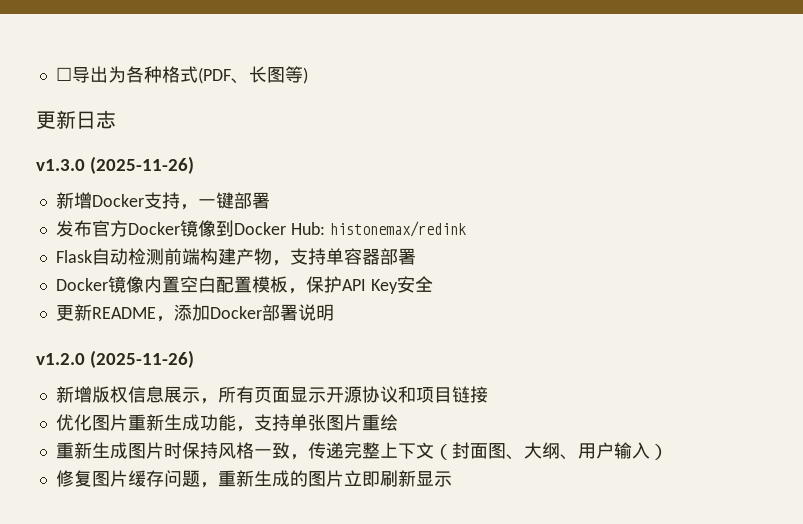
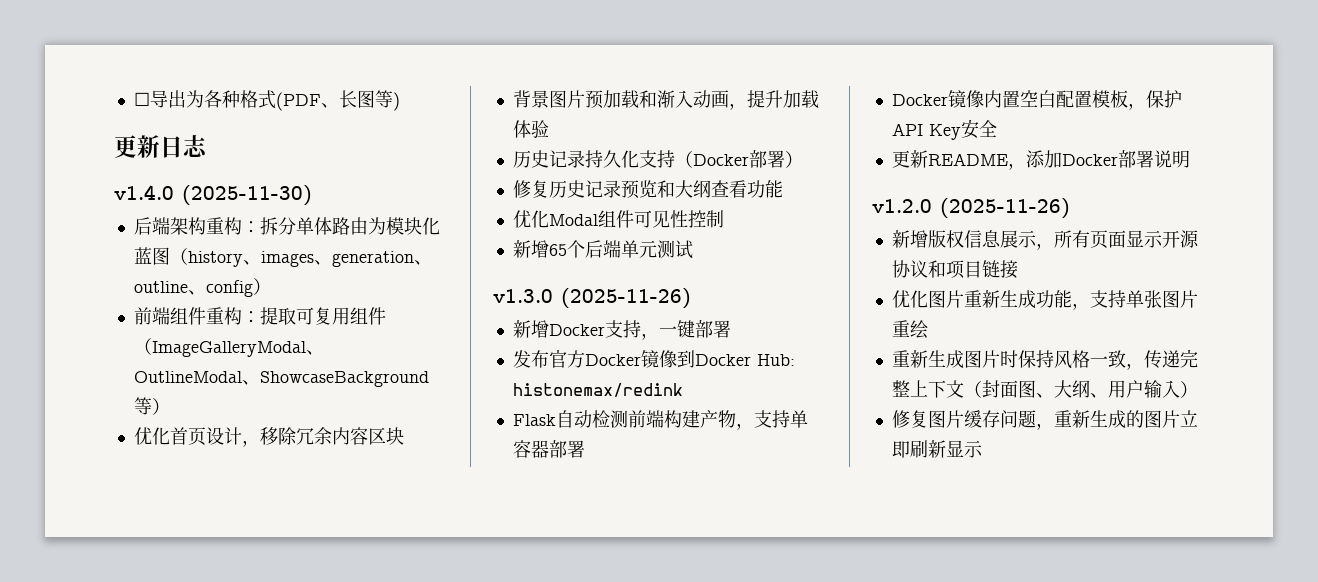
+ v1.4.0 (2025-11-30)
+ 后端架构重构：拆分单体路由为模块化蓝图（history、images、generation、outline、config）
+ 前端组件重构：提取可复用组件（ImageGalleryModal、OutlineModal、ShowcaseBackground等）
+ 优化首页设计，移除冗余内容区块
+ 背景图片预加载和渐入动画，提升加载体验
+ 历史记录持久化支持（Docker部署）
+ 修复历史记录预览和大纲查看功能
+ 优化Modal组件可见性控制
+ 新增65个后端单元测试

